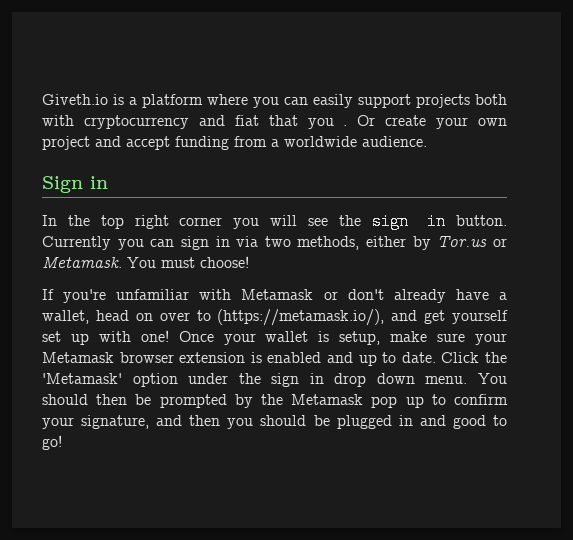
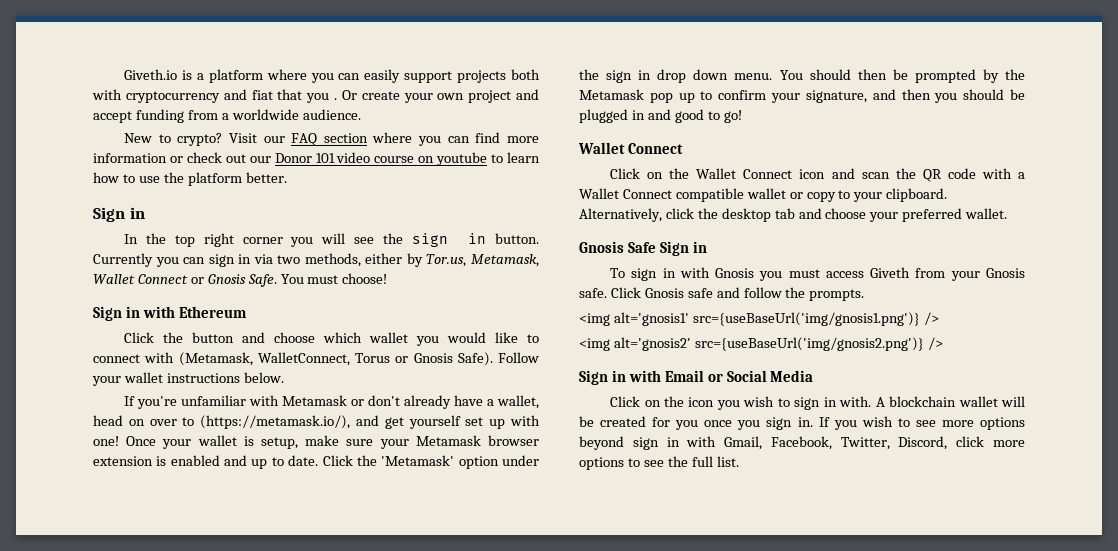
+ New to crypto? Visit our FAQ section where you can find more information or check out our Donor 101 video course on youtube to learn how to use the platform better.
- Currently you can sign in via two methods, either by Tor.us or Metamask. You must choose!
+ Currently you can sign in via two methods, either by Tor.us, Metamask, Wallet Connect or Gnosis Safe. You must choose!
+ Sign in with Ethereum
+ Click the button and choose which wallet you would like to connect with (Metamask, WalletConnect, Torus or Gnosis Safe). Follow your wallet instructions below.
  You should then be prompted by the Metamask pop up to confirm your signature, and then you should be plugged in and good to go!
+ Wallet Connect
+ Click on the Wallet Connect icon and scan the QR code with a Wallet Connect compatible wallet or copy to your clipboard. Alternatively, click the desktop tab and choose your preferred wallet.
+ Gnosis Safe Sign in
+ To sign in with Gnosis you must access Giveth from your Gnosis safe. Click Gnosis safe and follow the prompts.
+ <img alt='gnosis1' src={useBaseUrl('img/gnosis1.png')} />
+ <img alt='gnosis2' src={useBaseUrl('img/gnosis2.png')} />
+ Sign in with Email or Social Media
+ Click on the icon you wish to sign in with. A blockchain wallet will be created for you once you sign in. If you wish to see more options beyond sign in with Gmail, Facebook, Twitter, Discord, click more options to see the full list.

